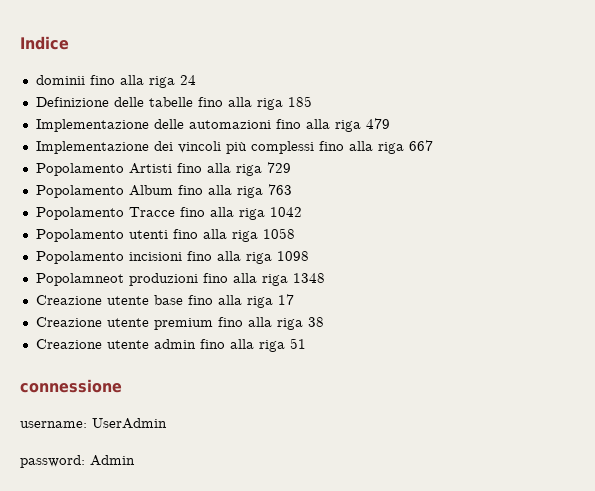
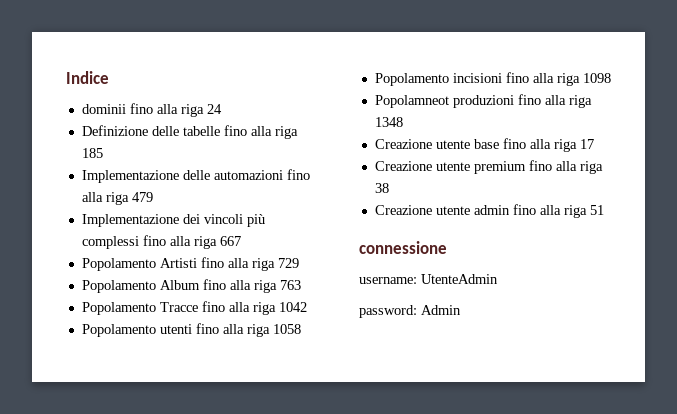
- username: UserAdmin
+ username: UtenteAdmin

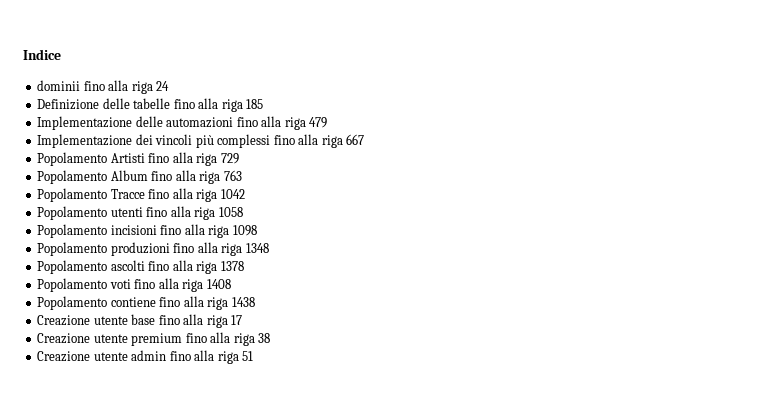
- Popolamneot produzioni fino alla riga 1348
+ Popolamento produzioni fino alla riga 1348
+ Popolamento ascolti fino alla riga 1378
+ Popolamento voti fino alla riga 1408
+ Popolamento contiene fino alla riga 1438
- connessione
- username: UtenteAdmin
- password: Admin

